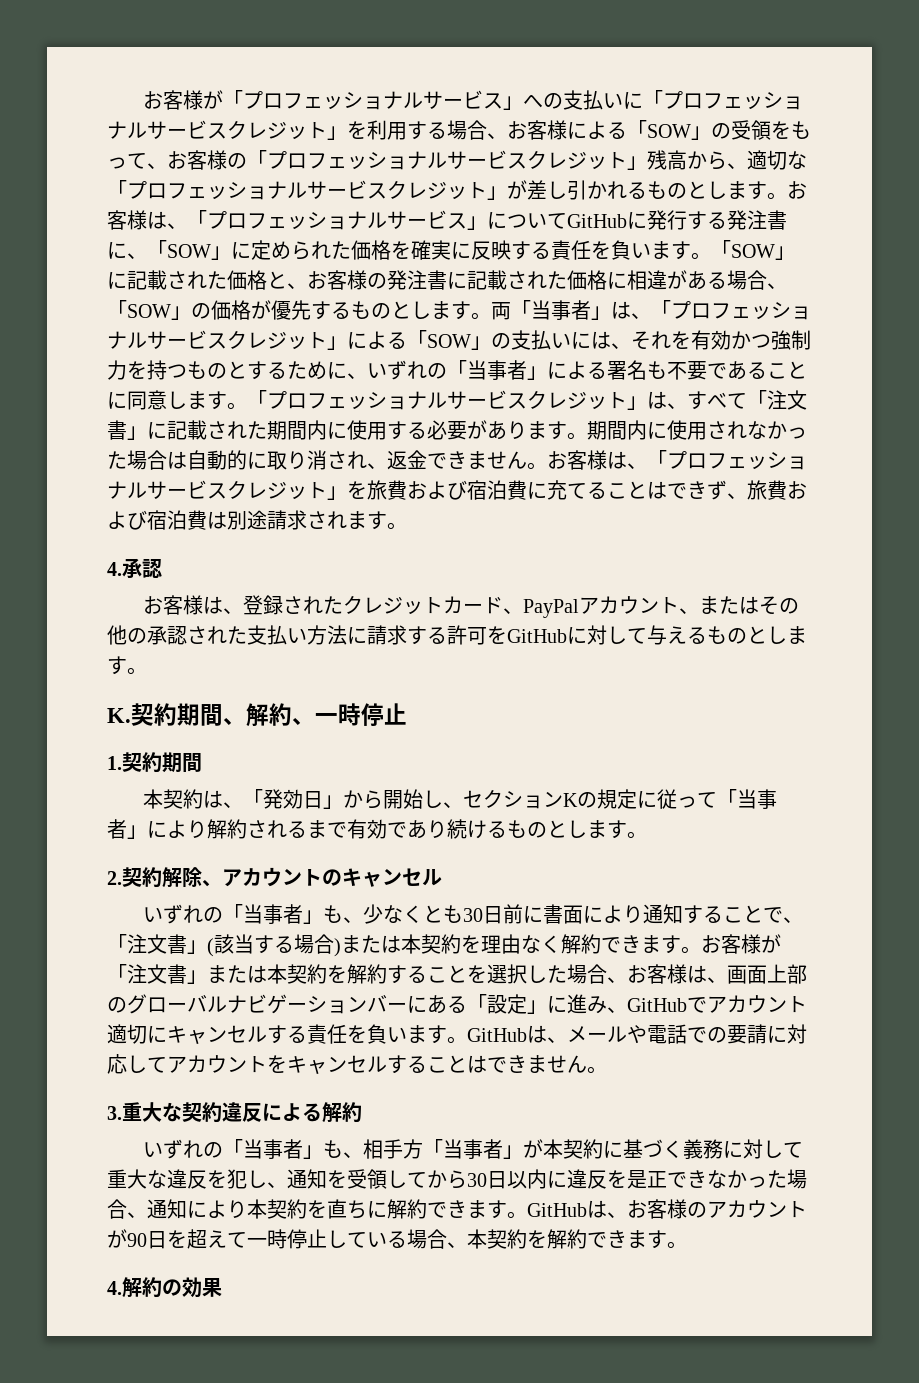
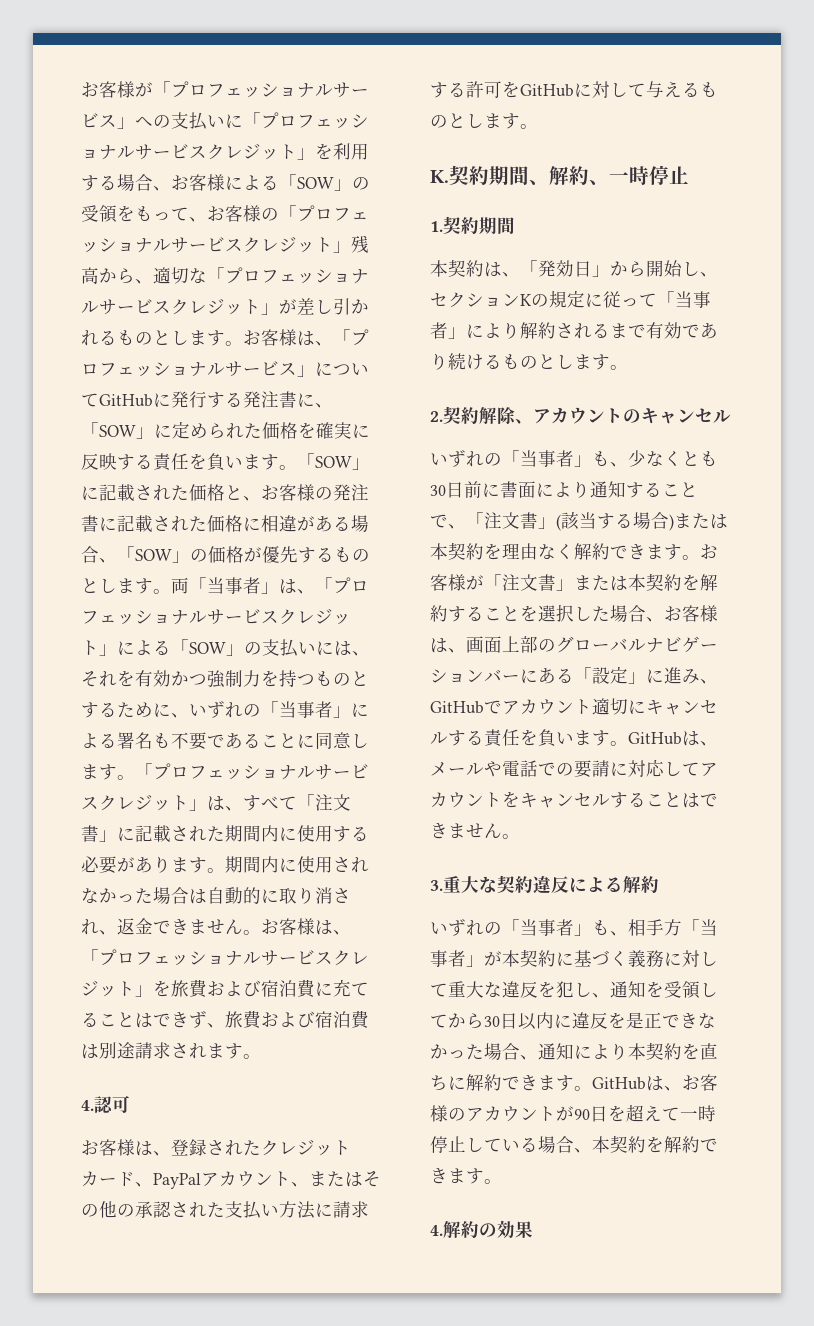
- 4.承認
+ 4.認可

